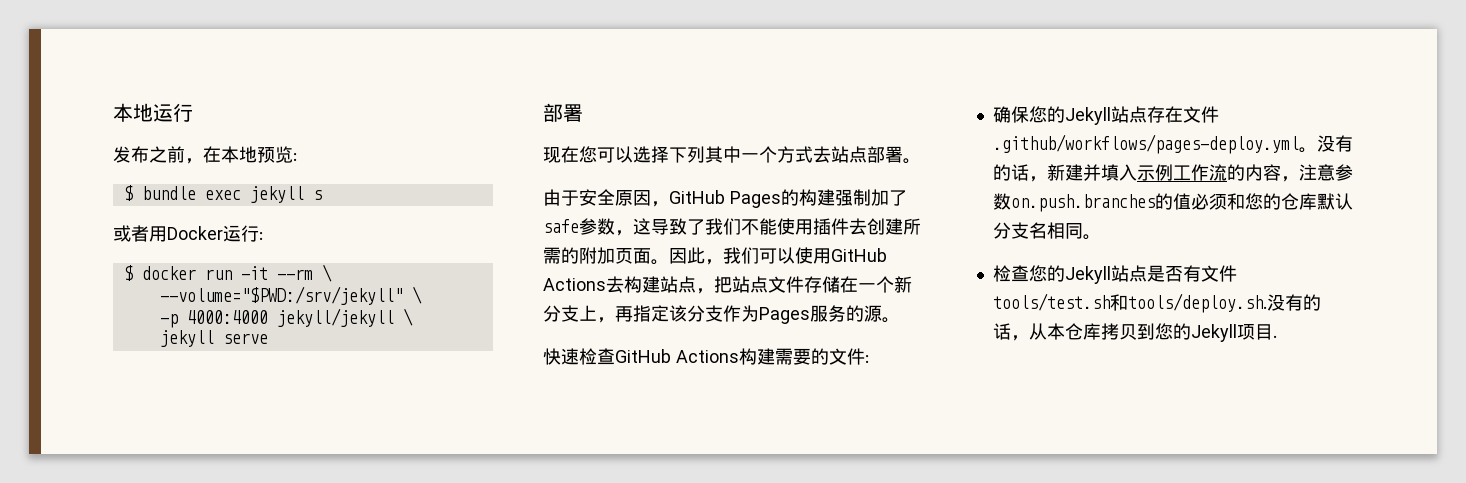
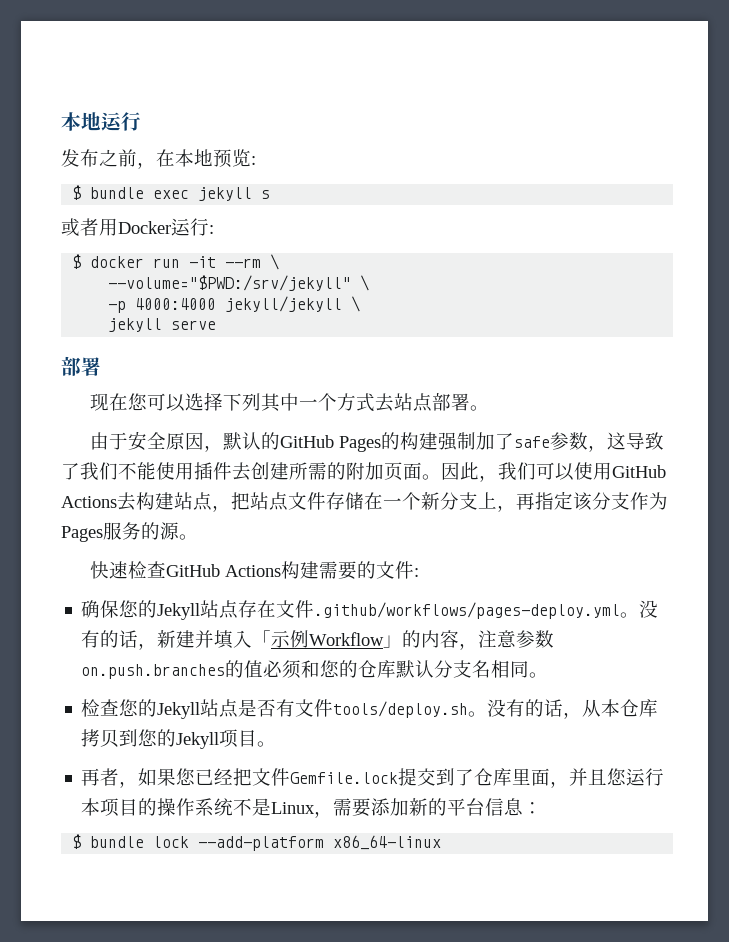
- 由于安全原因，GitHub Pages的构建强制加了safe参数，这导致了我们不能使用插件去创建所需的附加页面。
+ 由于安全原因，默认的GitHub Pages的构建强制加了safe参数，这导致了我们不能使用插件去创建所需的附加页面。
- 没有的话，新建并填入示例工作流的内容，注意参数on.push.branches的值必须和您的仓库默认分支名相同。
+ 没有的话，新建并填入「示例Workflow」的内容，注意参数on.push.branches的值必须和您的仓库默认分支名相同。
- 检查您的Jekyll站点是否有文件tools/test.sh和tools/deploy.sh.没有的话，从本仓库拷贝到您的Jekyll项目.
+ 检查您的Jekyll站点是否有文件tools/deploy.sh。没有的话，从本仓库拷贝到您的Jekyll项目。
+ 再者，如果您已经把文件Gemfile.lock提交到了仓库里面，并且您运行本项目的操作系统不是Linux，需要添加新的平台信息：
+ $ bundle lock --add-platform x86_64-linux

